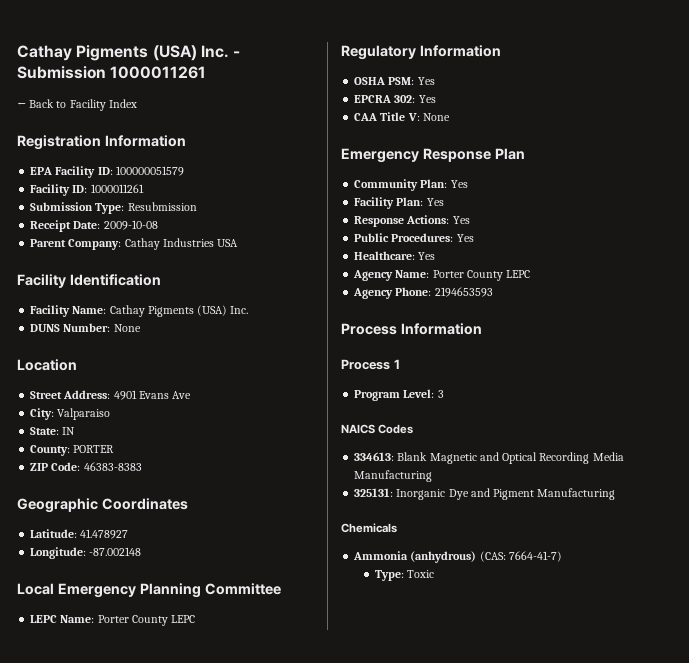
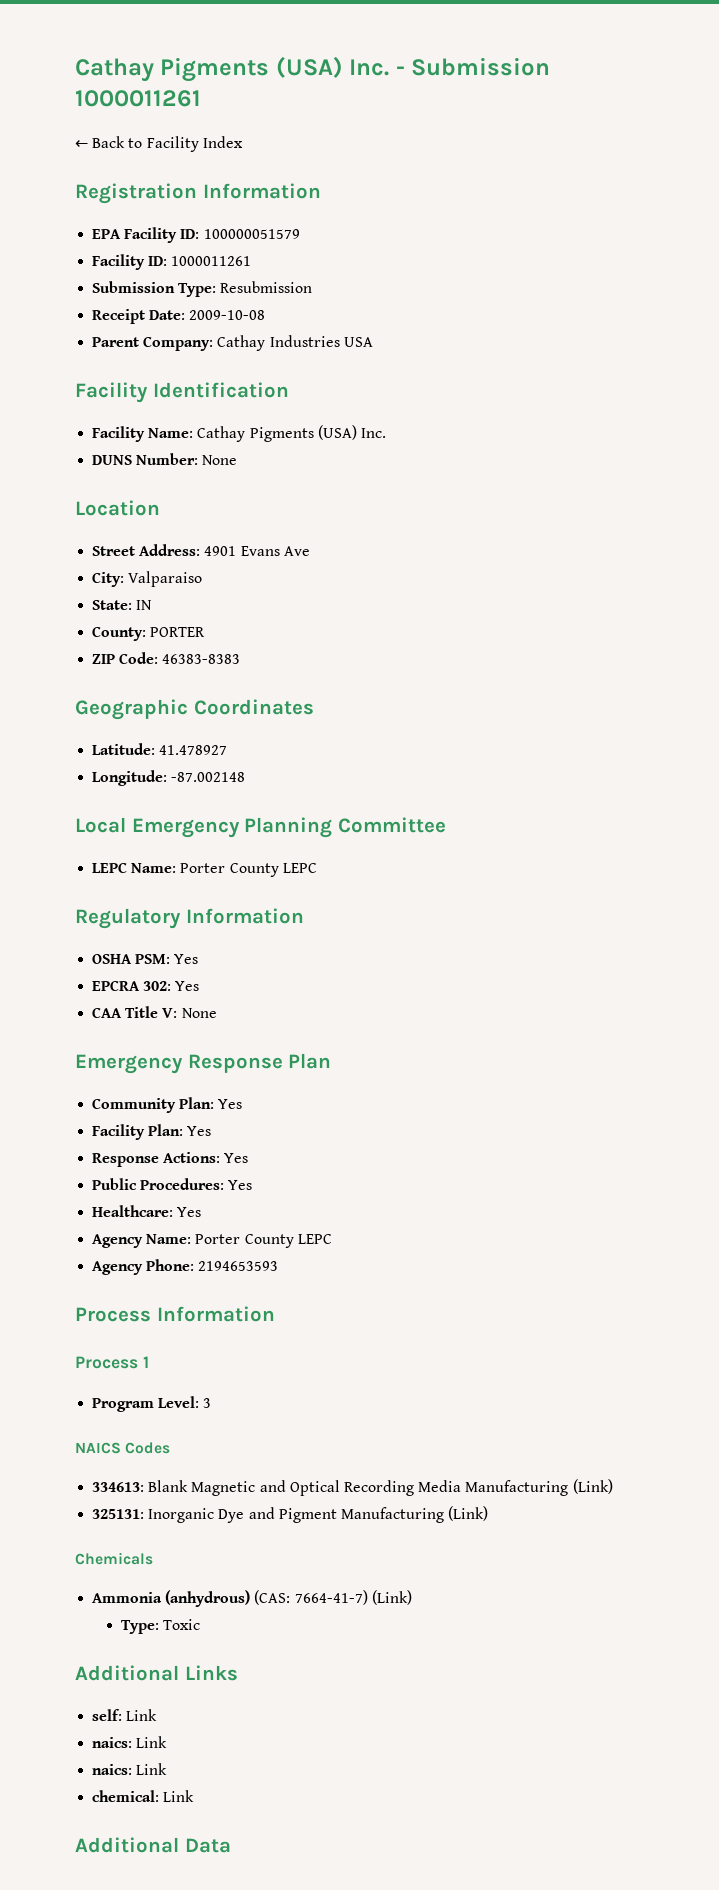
- 334613: Blank Magnetic and Optical Recording Media Manufacturing
+ 334613: Blank Magnetic and Optical Recording Media Manufacturing (Link)
- 325131: Inorganic Dye and Pigment Manufacturing
+ 325131: Inorganic Dye and Pigment Manufacturing (Link)
- Ammonia (anhydrous) (CAS: 7664-41-7)
+ Ammonia (anhydrous) (CAS: 7664-41-7) (Link)
+ Additional Links
+ self: Link
+ naics: Link
+ naics: Link
+ chemical: Link
+ Additional Data

